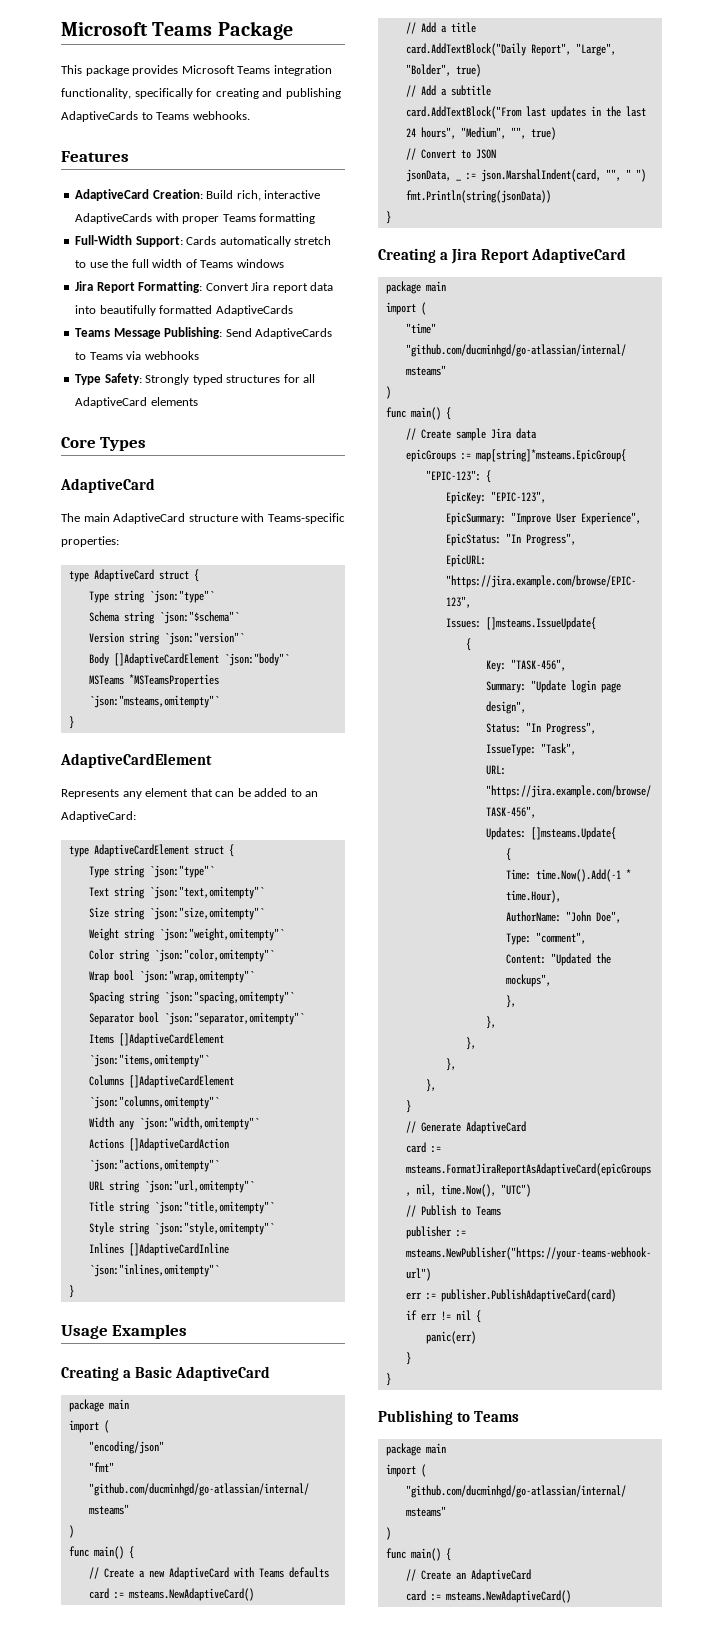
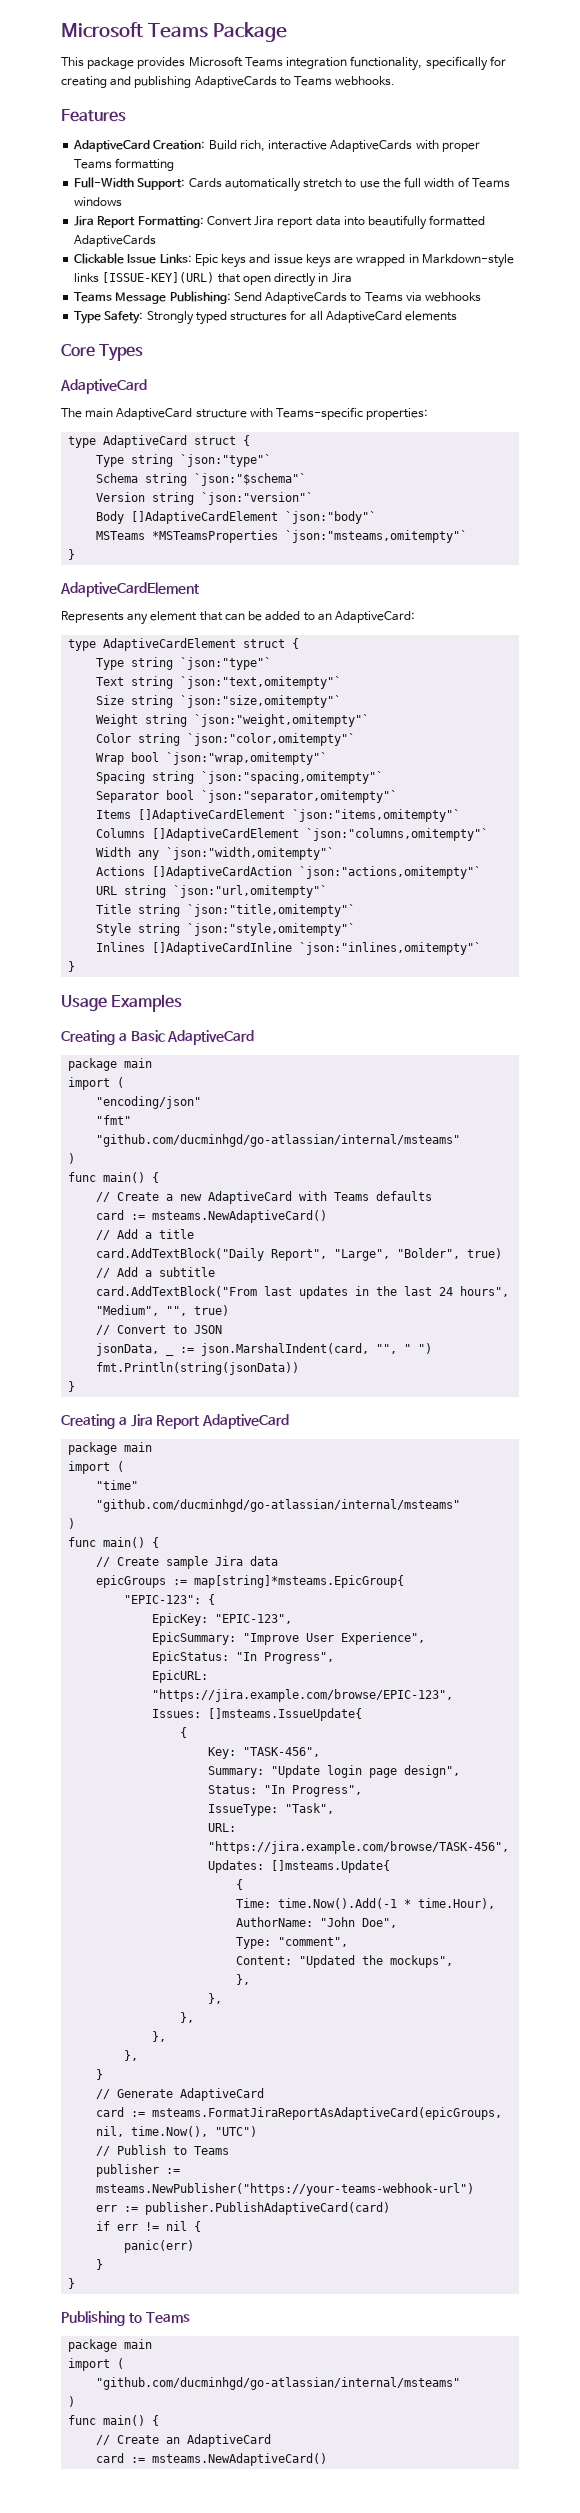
+ Clickable Issue Links: Epic keys and issue keys are wrapped in Markdown-style links [ISSUE-KEY](URL) that open directly in Jira

